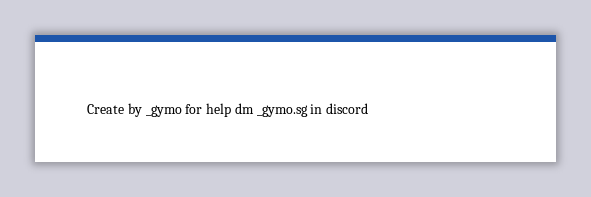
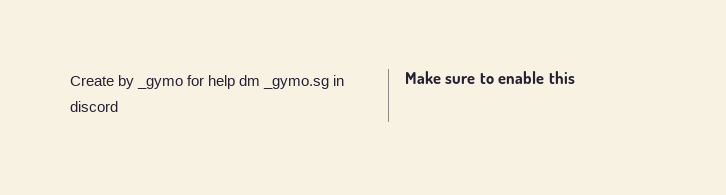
+ Make sure to enable this

